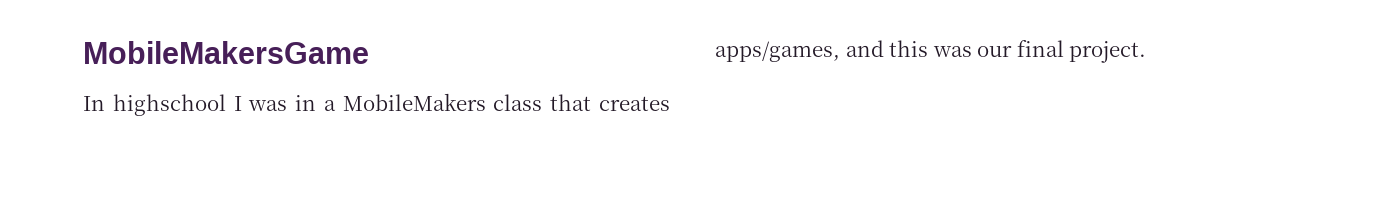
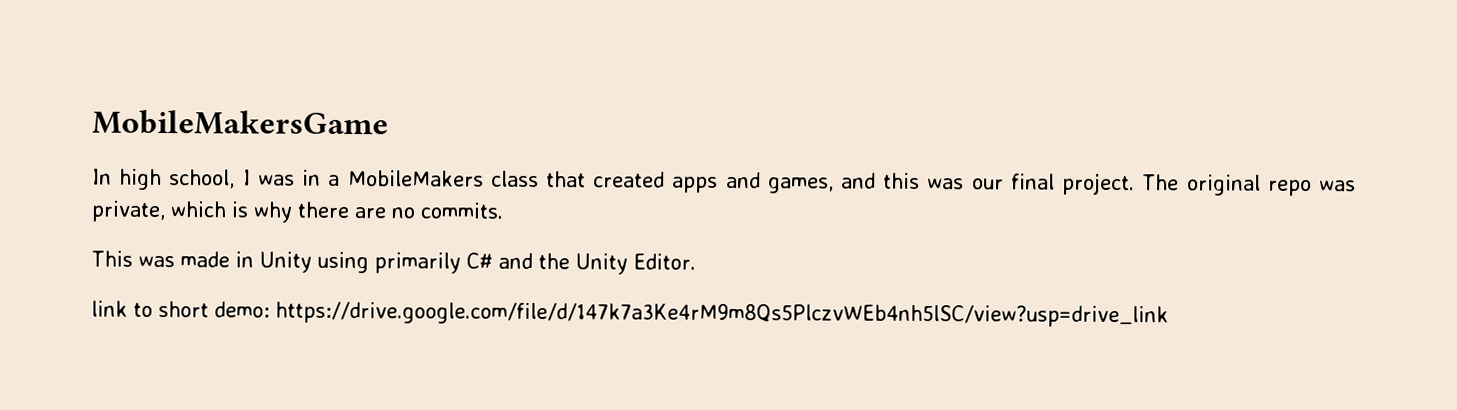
- In highschool I was in a MobileMakers class that creates apps/games, and this was our final project.
+ In high school, I was in a MobileMakers class that created apps and games, and this was our final project.
+ The original repo was private, which is why there are no commits.
+ This was made in Unity using primarily C# and the Unity Editor.
+ link to short demo: https://drive.google.com/file/d/147k7a3Ke4rM9m8Qs5PlczvWEb4nh5lSC/view?usp=drive_link

